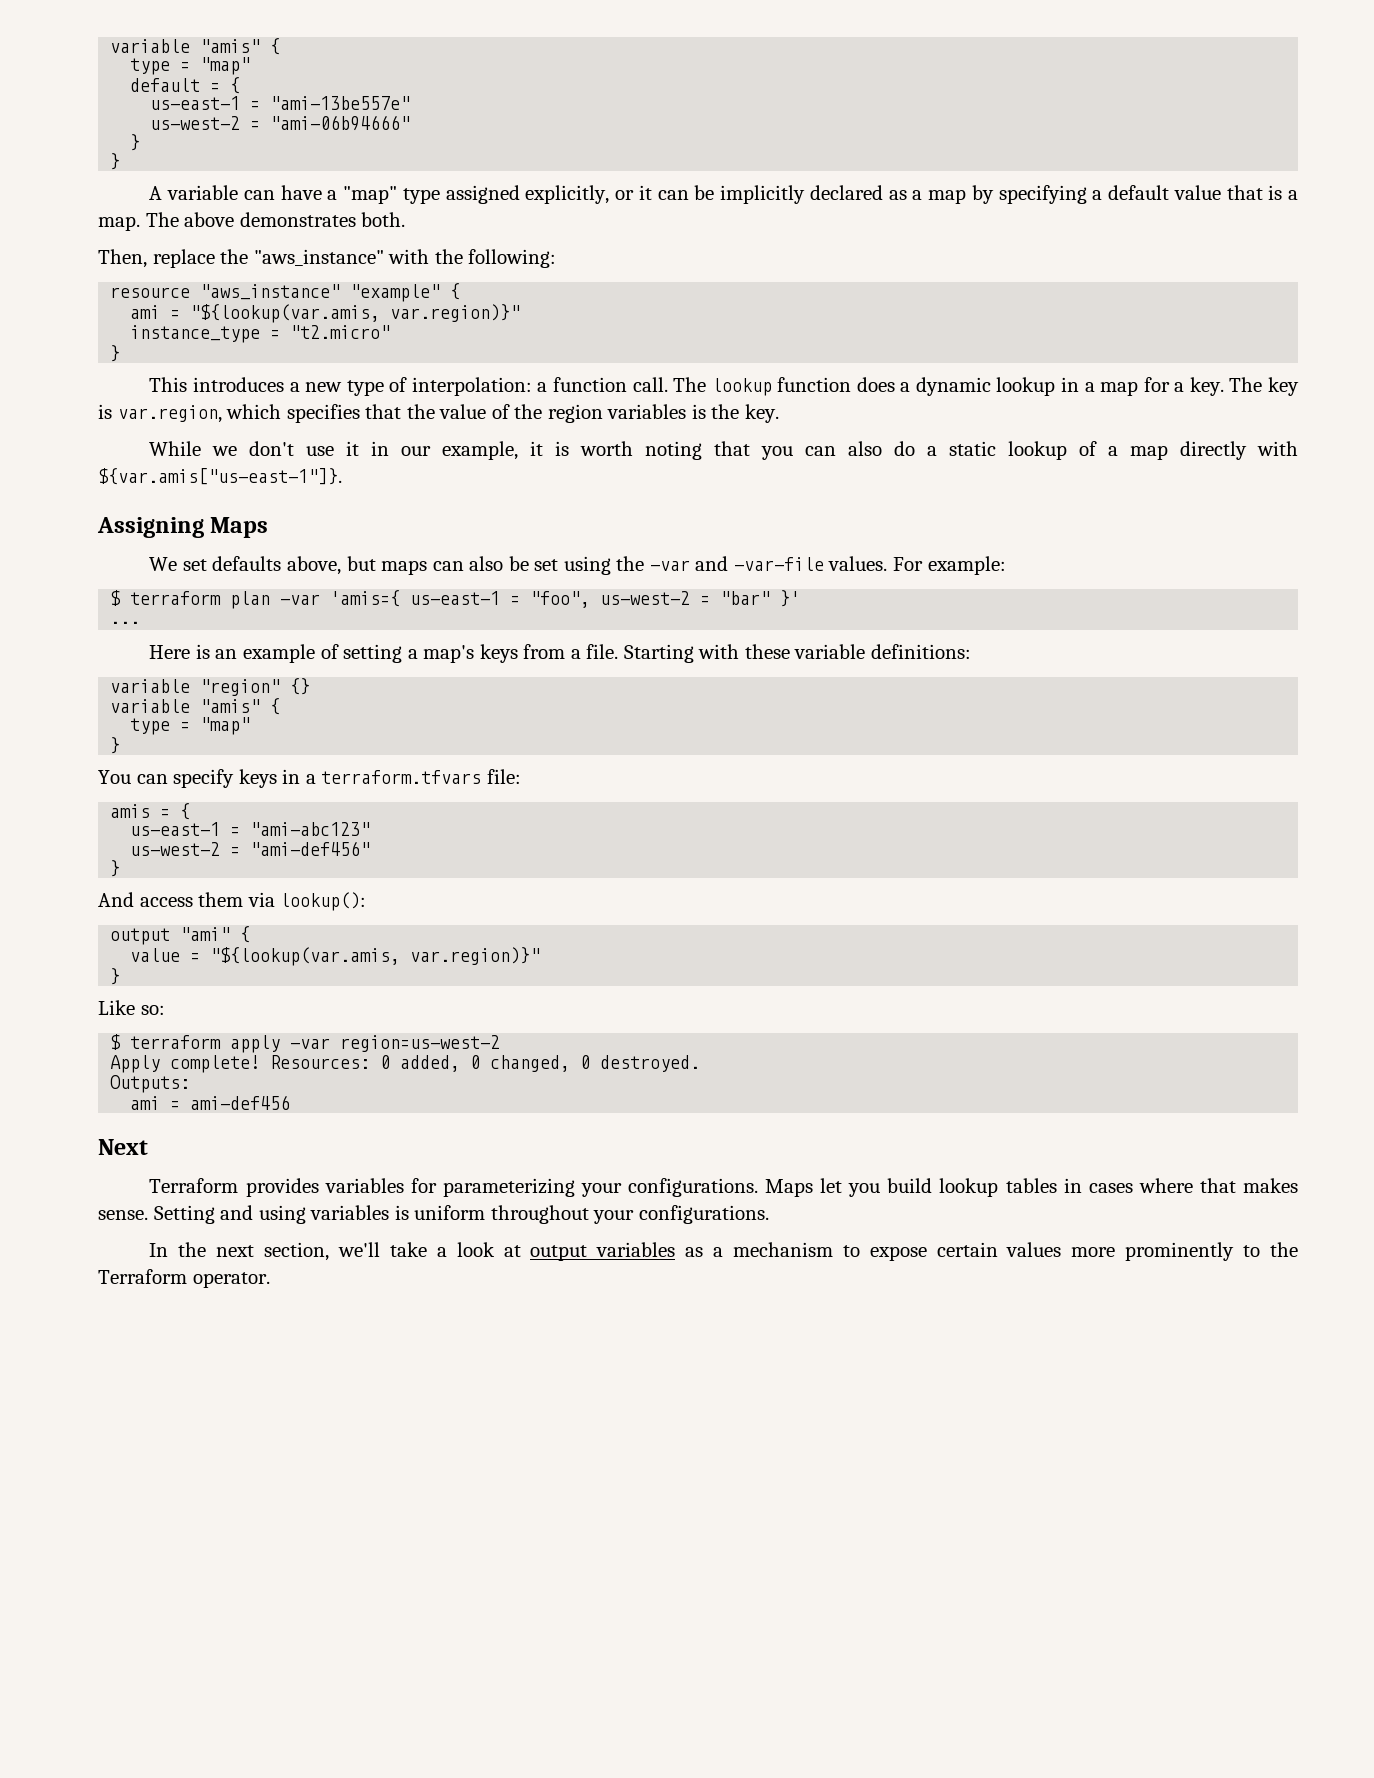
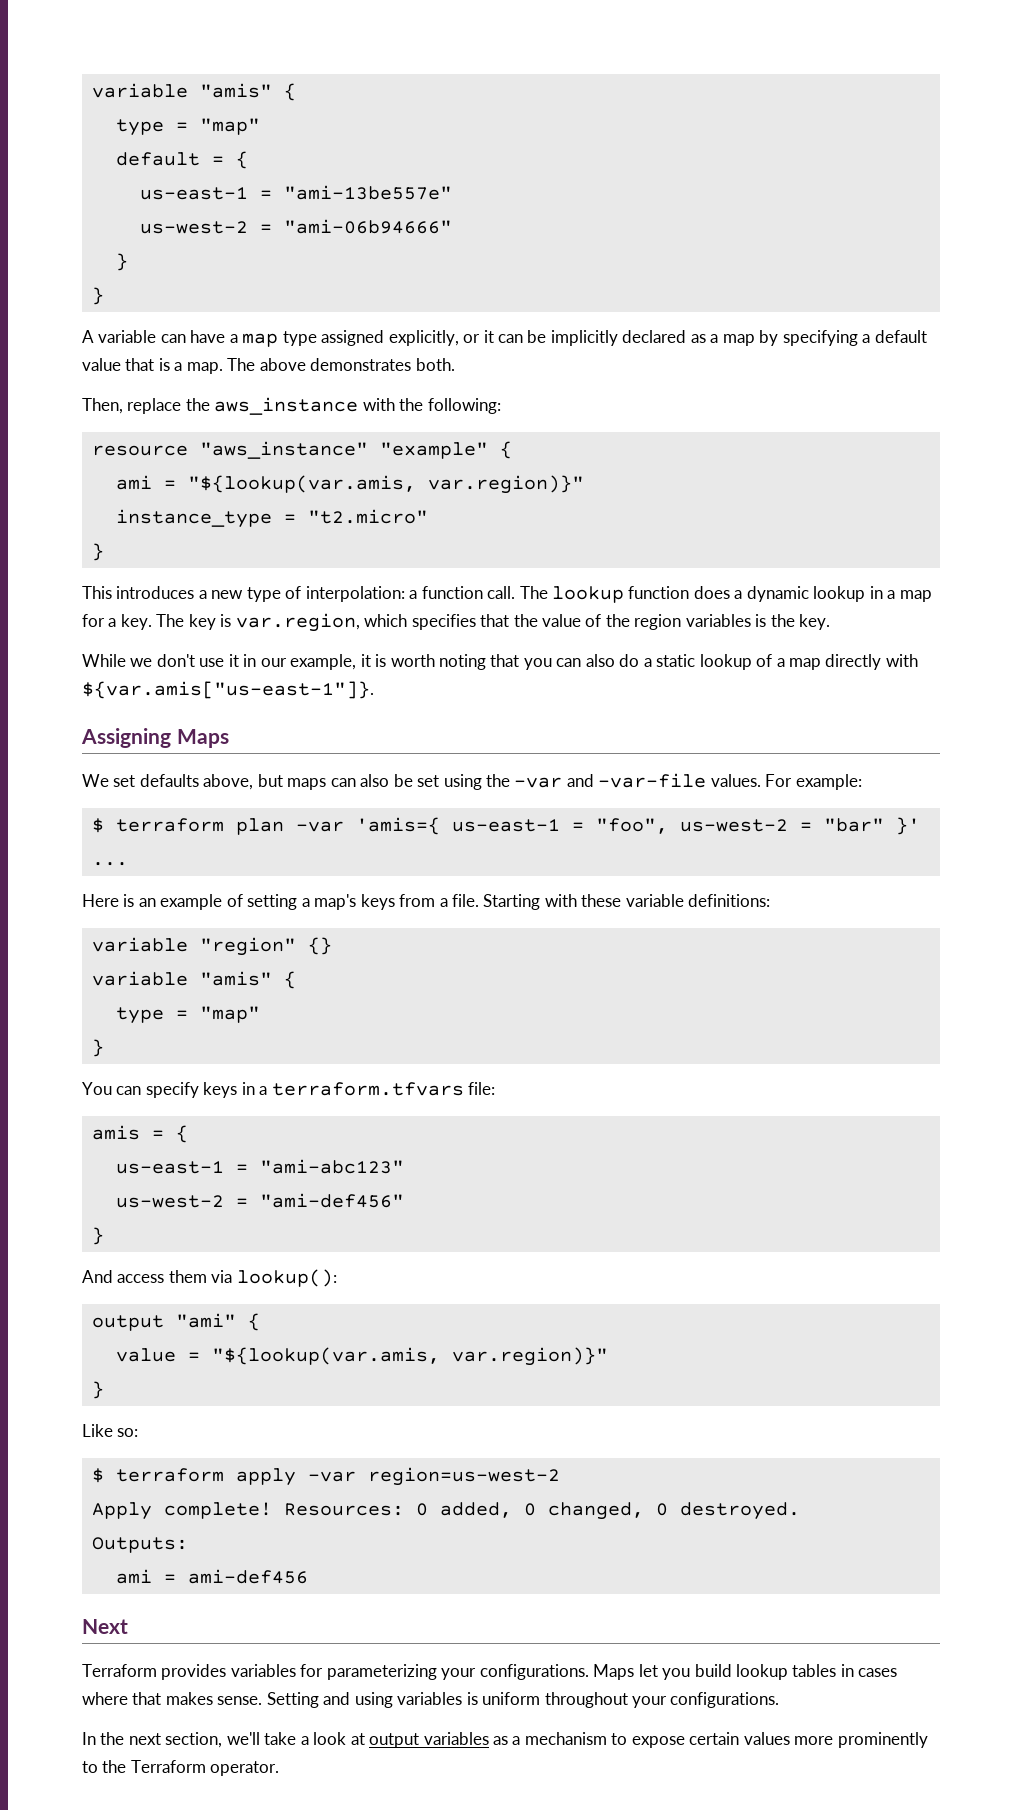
- A variable can have a "map" type assigned explicitly, or it can be implicitly declared as a map by specifying a default value that is a map.
+ A variable can have a map type assigned explicitly, or it can be implicitly declared as a map by specifying a default value that is a map.
- Then, replace the "aws_instance" with the following:
+ Then, replace the aws_instance with the following:

